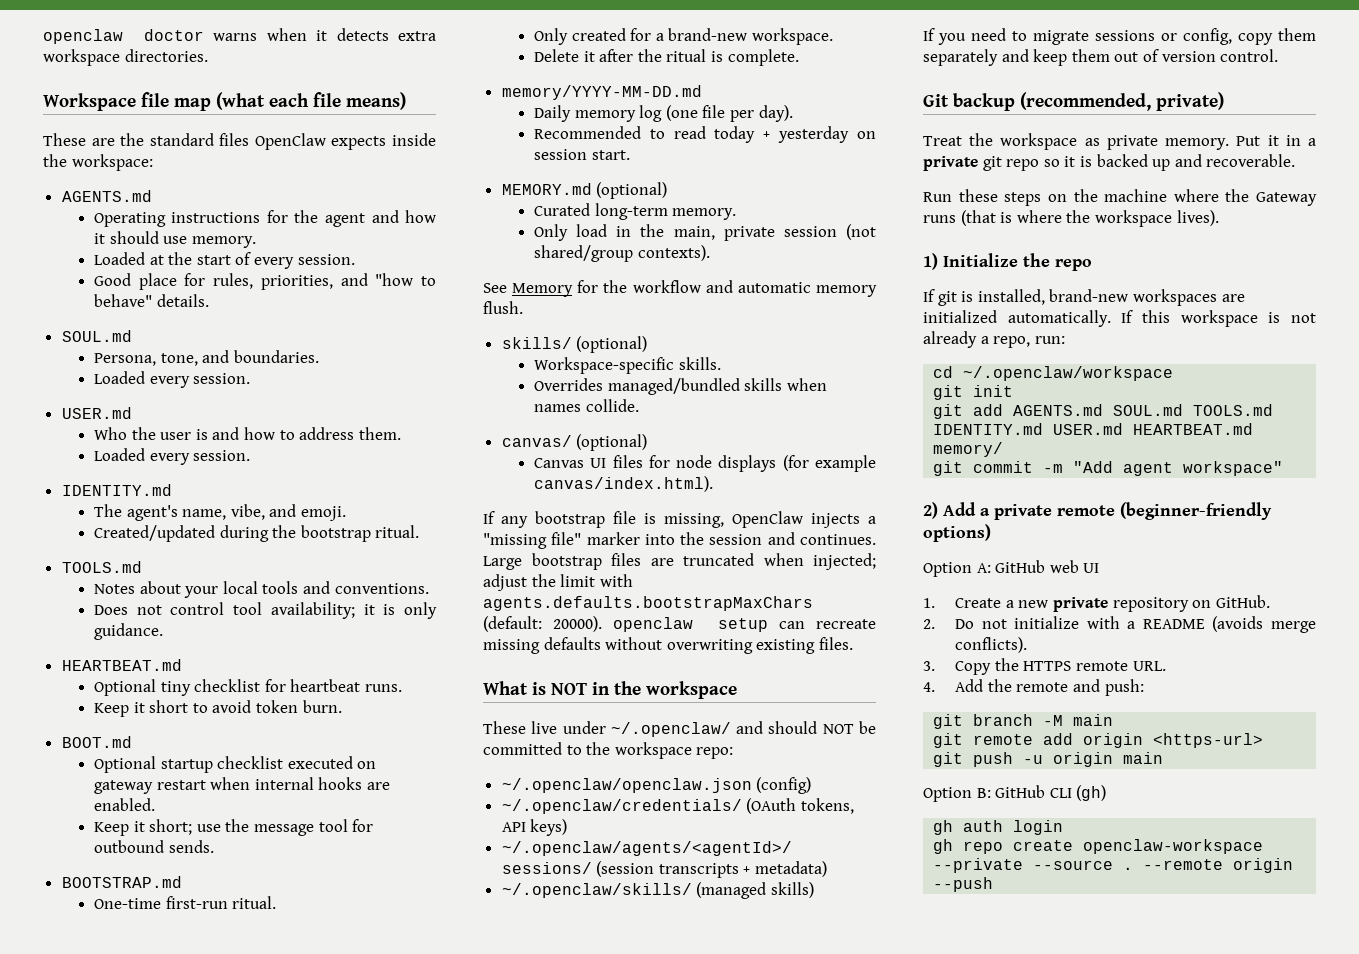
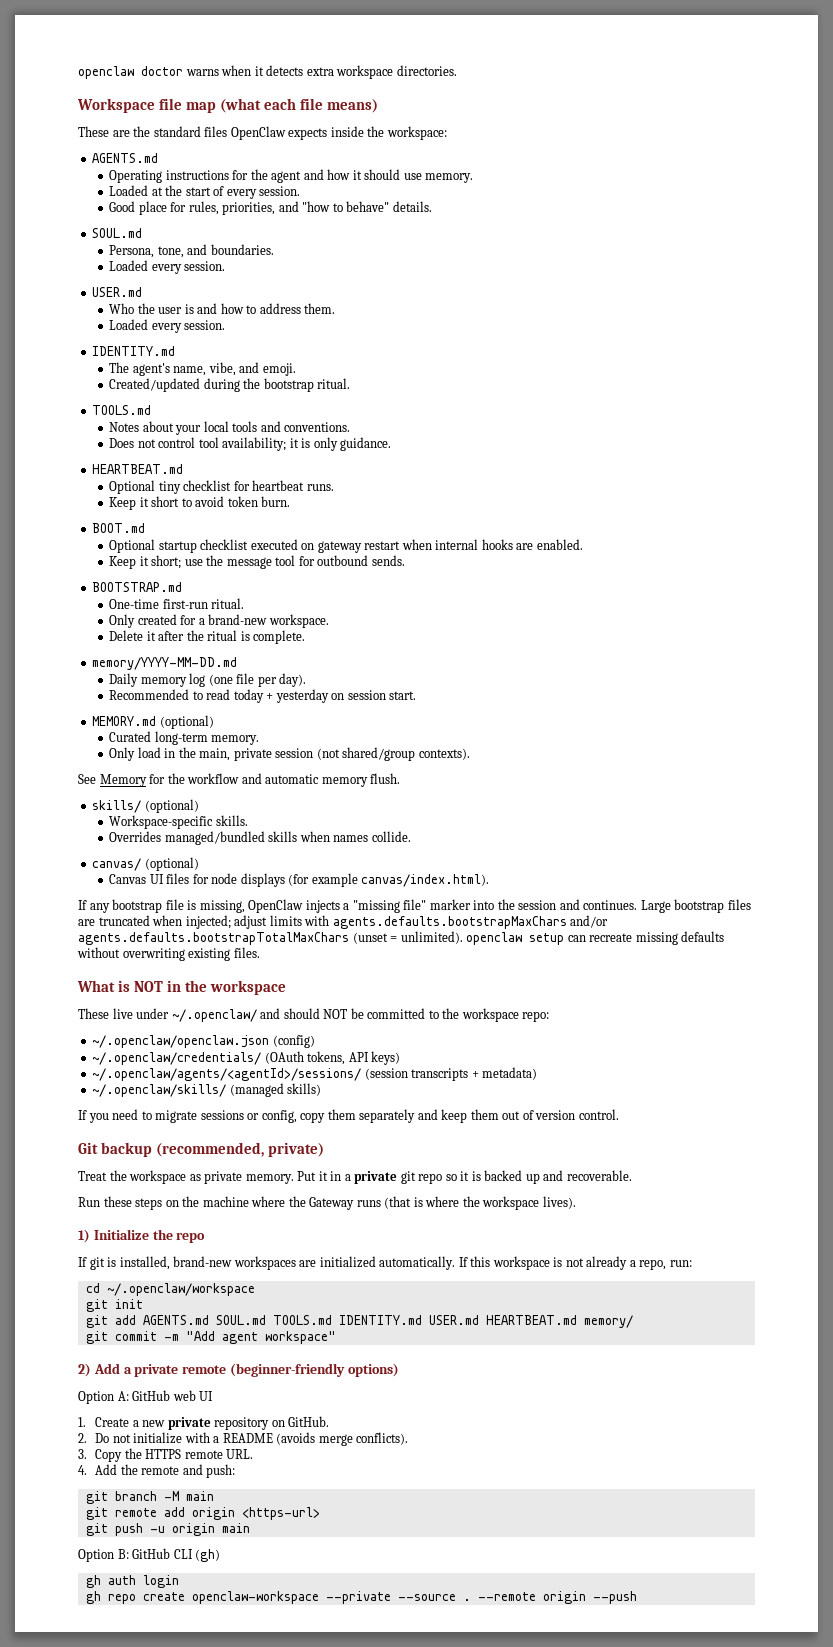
- Large bootstrap files are truncated when injected; adjust the limit with agents.defaults.bootstrapMaxChars (default: 20000). openclaw setup can recreate missing defaults without overwriting existing files.
+ Large bootstrap files are truncated when injected; adjust limits with agents.defaults.bootstrapMaxChars and/or agents.defaults.bootstrapTotalMaxChars (unset = unlimited). openclaw setup can recreate missing defaults without overwriting existing files.

